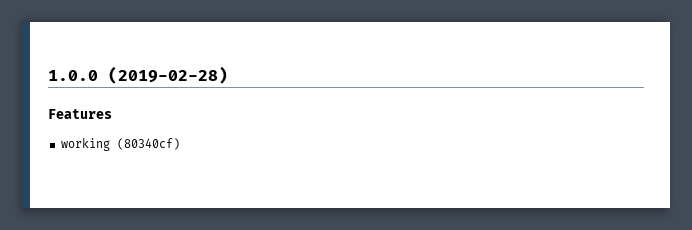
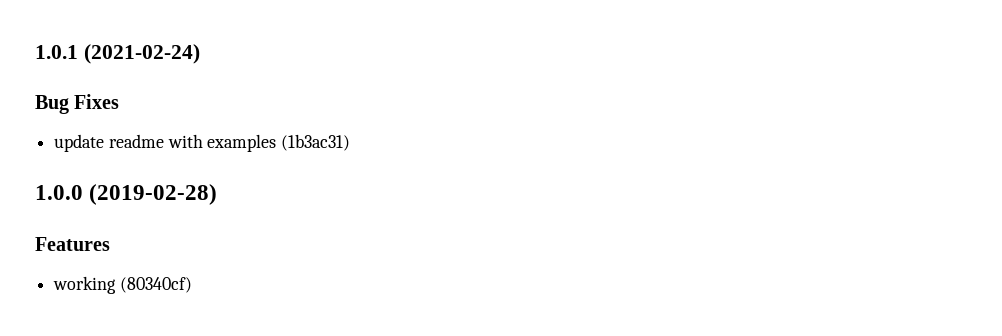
+ 1.0.1 (2021-02-24)
+ Bug Fixes
+ update readme with examples (1b3ac31)

